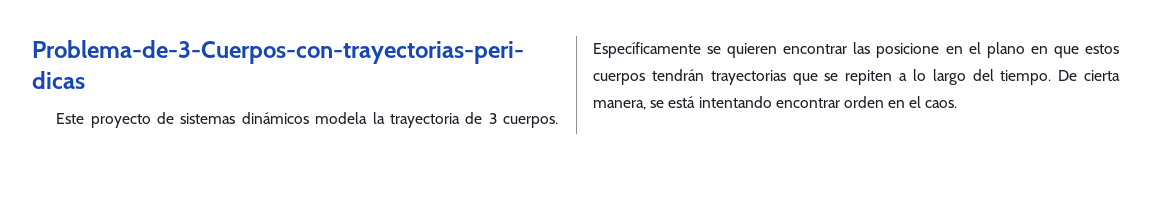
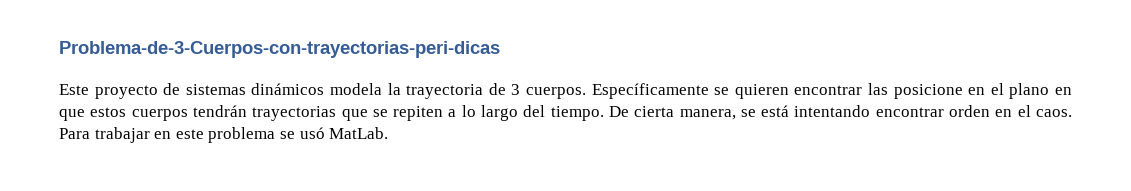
+ Para trabajar en este problema se usó MatLab.

